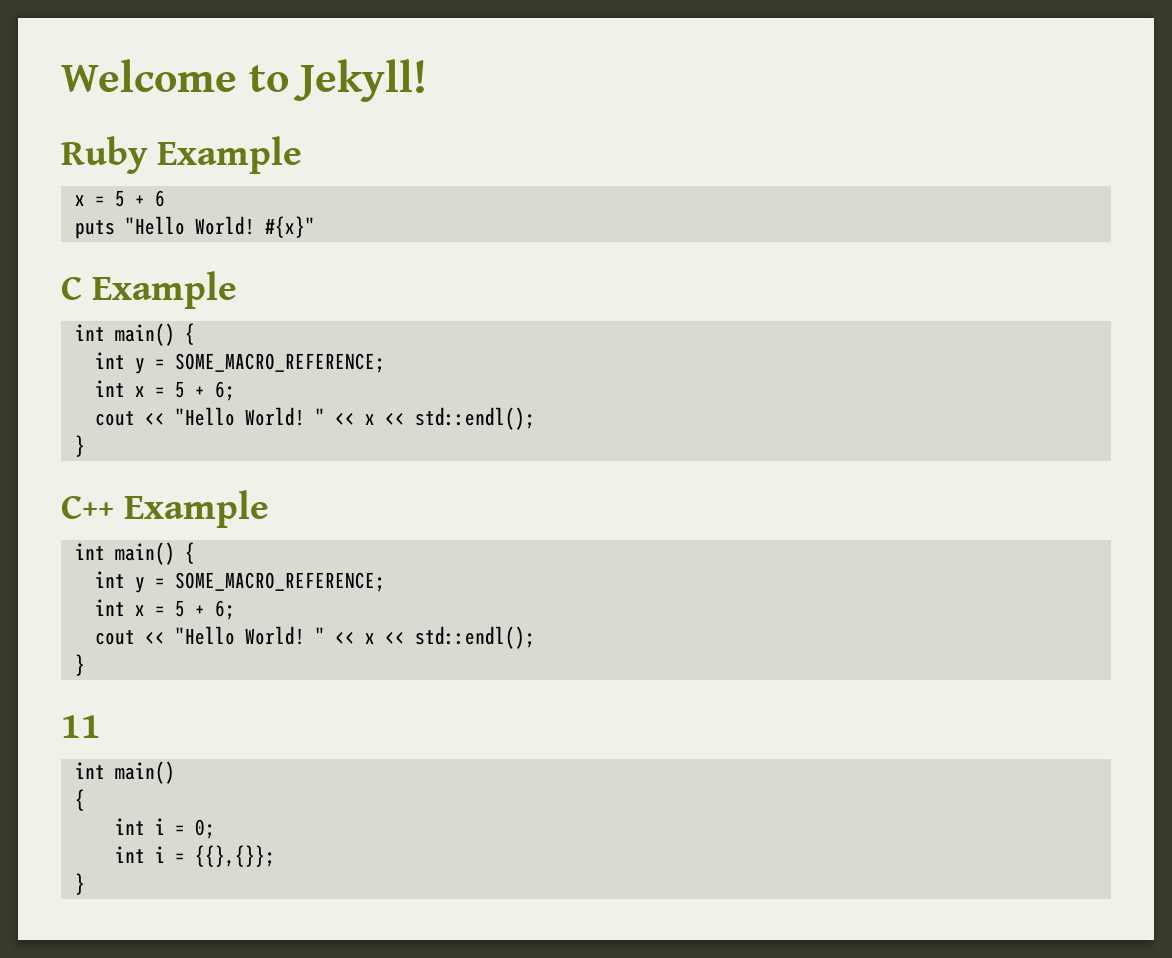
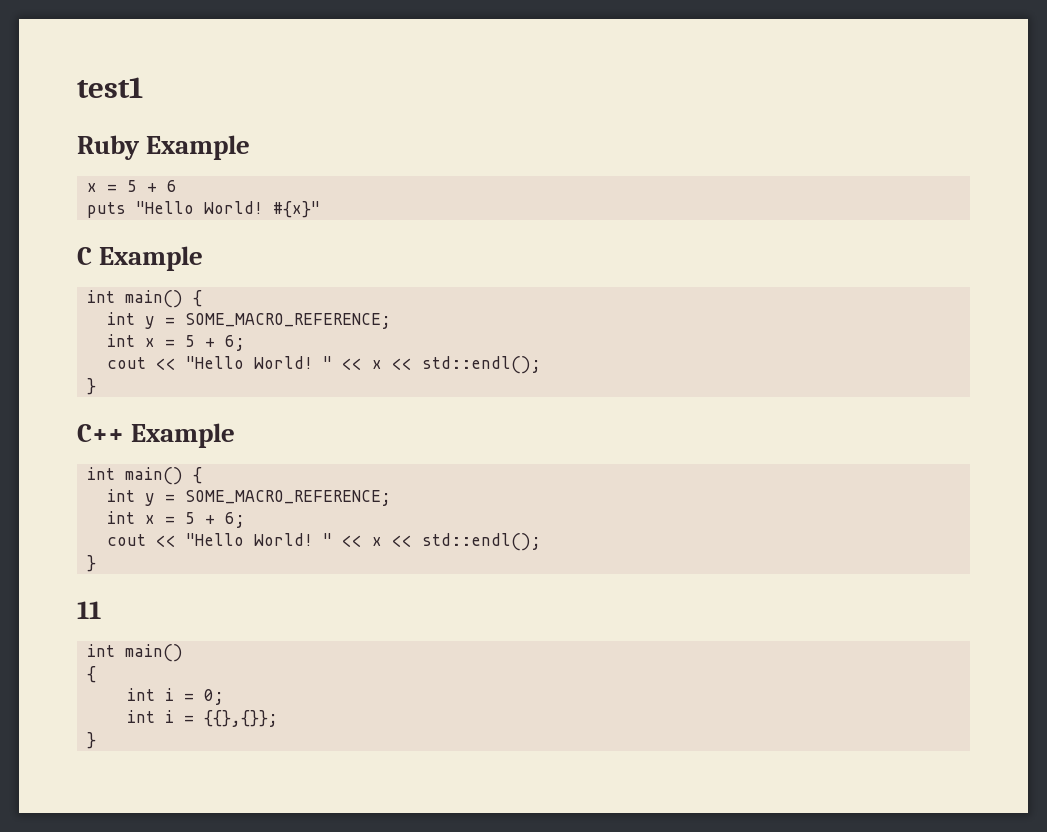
- Welcome to Jekyll!
+ test1

